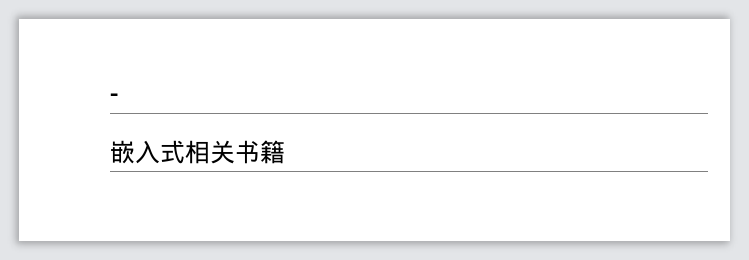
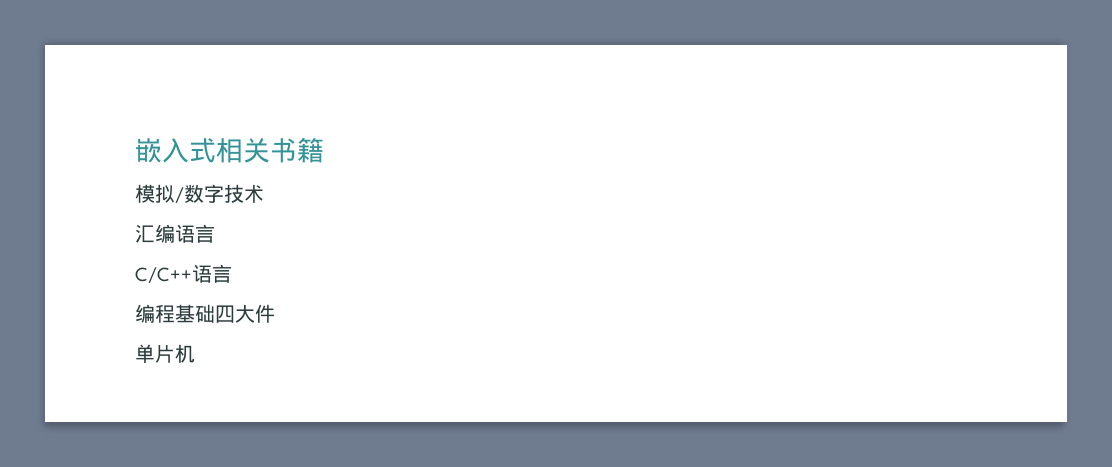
- -
+ 模拟/数字技术
+ 汇编语言
+ C/C++语言
+ 编程基础四大件
+ 单片机

